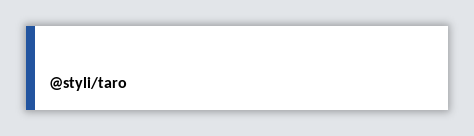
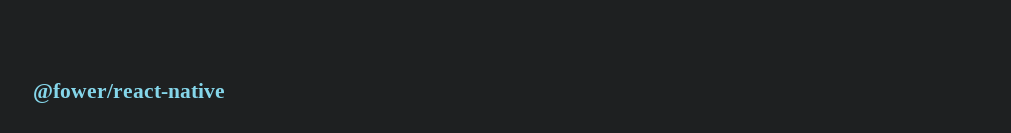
- @styli/taro
+ @fower/react-native

